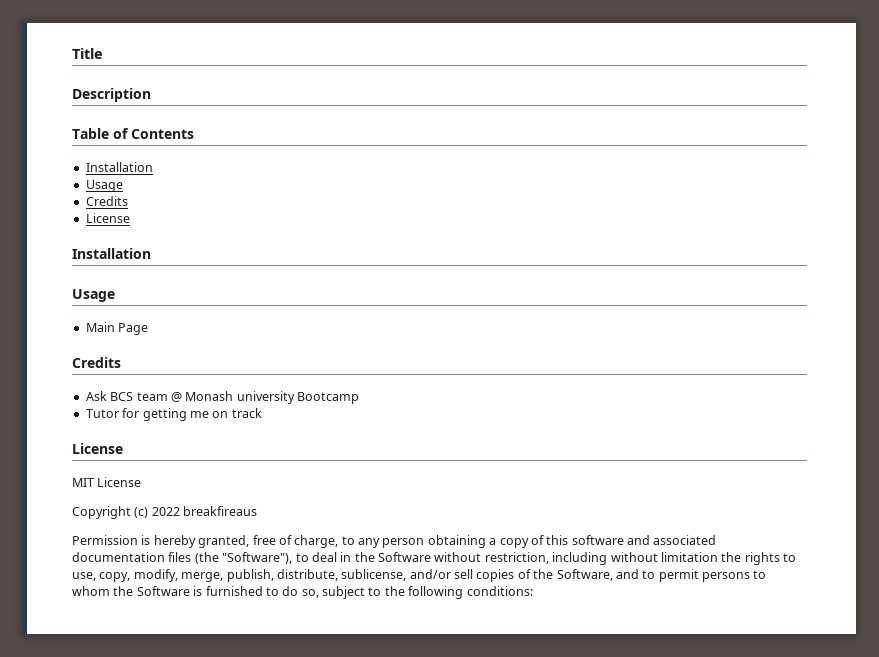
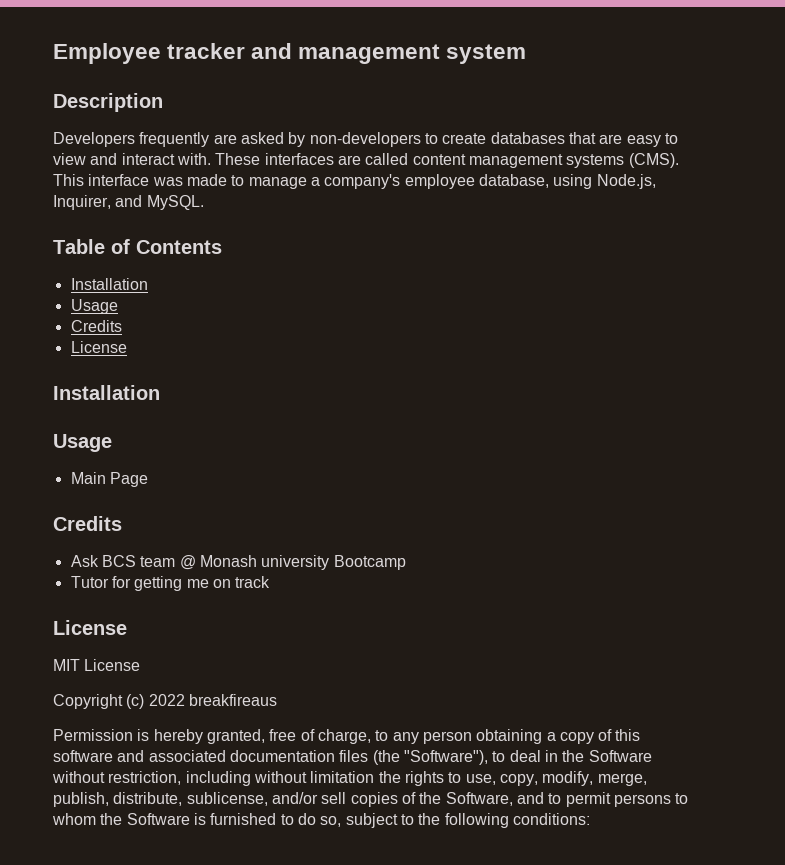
- Title
+ Employee tracker and management system
  Description
+ Developers frequently are asked by non-developers to create databases that are easy to view and interact with. These interfaces are called content management systems (CMS). This interface was made to manage a company's employee database, using Node.js, Inquirer, and MySQL.

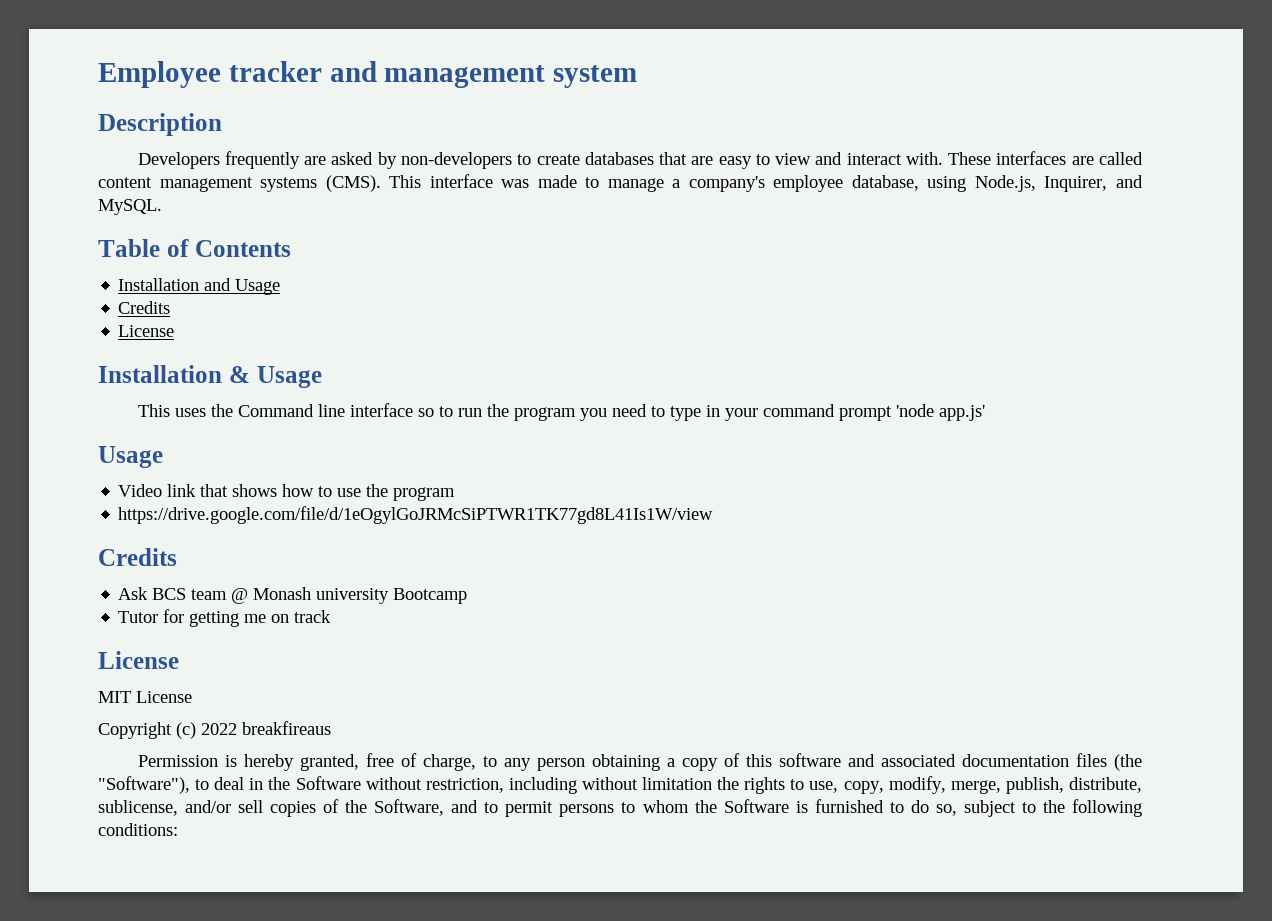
  Table of Contents
- Installation
- Usage
+ Installation and Usage
  Credits
  License
- Installation
+ Installation & Usage
+ This uses the Command line interface so to run the program you need to type in your command prompt 'node app.js'
  Usage
- Main Page
+ Video link that shows how to use the program
+ https://drive.google.com/file/d/1eOgylGoJRMcSiPTWR1TK77gd8L41Is1W/view

